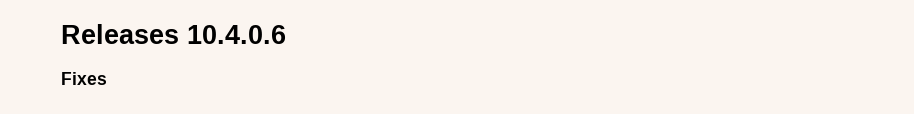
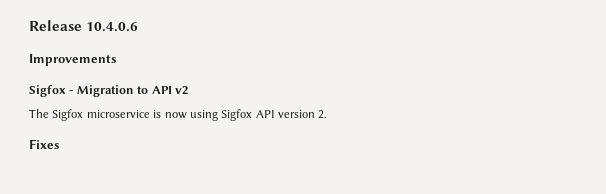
- Releases 10.4.0.6
+ Release 10.4.0.6
+ Improvements
+ Sigfox - Migration to API v2
+ The Sigfox microservice is now using Sigfox API version 2.

